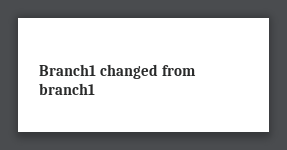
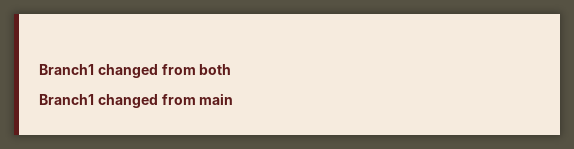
- Branch1 changed from branch1
+ Branch1 changed from both
+ Branch1 changed from main

